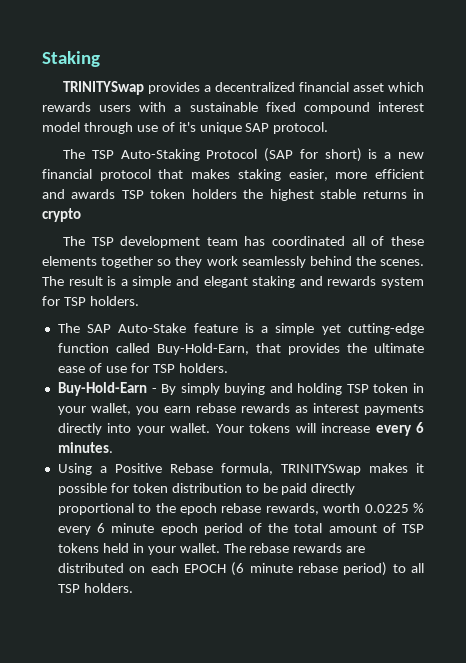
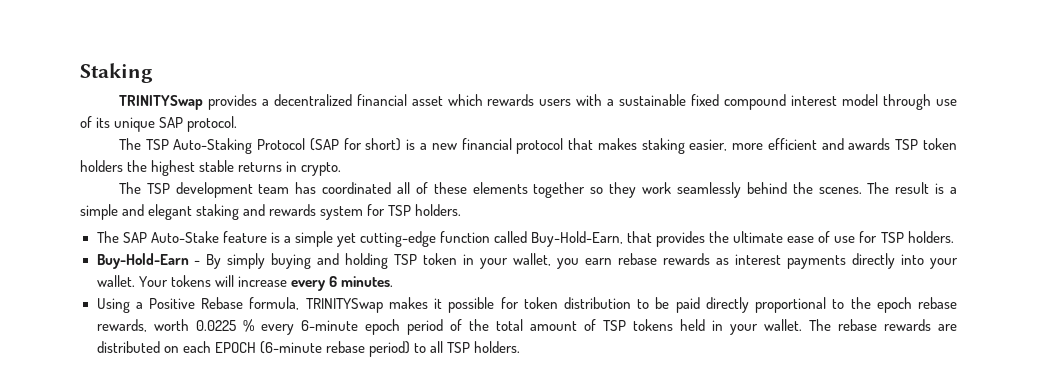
- TRINITYSwap provides a decentralized financial asset which rewards users with a sustainable fixed compound interest model through use of it's unique SAP protocol.
+ TRINITYSwap provides a decentralized financial asset which rewards users with a sustainable fixed compound interest model through use of its unique SAP protocol.
- The TSP Auto-Staking Protocol (SAP for short) is a new financial protocol that makes staking easier, more efficient and awards TSP token holders the highest stable returns in crypto
+ The TSP Auto-Staking Protocol (SAP for short) is a new financial protocol that makes staking easier, more efficient and awards TSP token holders the highest stable returns in crypto.
- Using a Positive Rebase formula, TRINITYSwap makes it possible for token distribution to be paid directly proportional to the epoch rebase rewards, worth 0.0225 % every 6 minute epoch period of the total amount of TSP tokens held in your wallet.
+ Using a Positive Rebase formula, TRINITYSwap makes it possible for token distribution to be paid directly proportional to the epoch rebase rewards, worth 0.0225 % every 6-minute epoch period of the total amount of TSP tokens held in your wallet.
- The rebase rewards are distributed on each EPOCH (6 minute rebase period) to all TSP holders.
+ The rebase rewards are distributed on each EPOCH (6-minute rebase period) to all TSP holders.

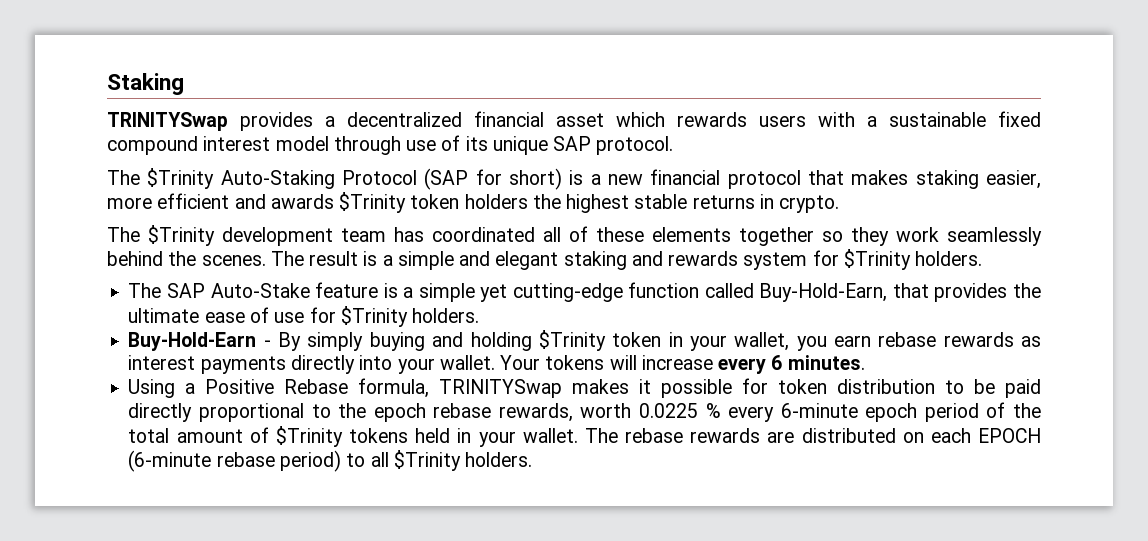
- The TSP Auto-Staking Protocol (SAP for short) is a new financial protocol that makes staking easier, more efficient and awards TSP token holders the highest stable returns in crypto.
+ The $Trinity Auto-Staking Protocol (SAP for short) is a new financial protocol that makes staking easier, more efficient and awards $Trinity token holders the highest stable returns in crypto.
- The TSP development team has coordinated all of these elements together so they work seamlessly behind the scenes.
+ The $Trinity development team has coordinated all of these elements together so they work seamlessly behind the scenes.
- The result is a simple and elegant staking and rewards system for TSP holders.
+ The result is a simple and elegant staking and rewards system for $Trinity holders.
- The SAP Auto-Stake feature is a simple yet cutting-edge function called Buy-Hold-Earn, that provides the ultimate ease of use for TSP holders.
+ The SAP Auto-Stake feature is a simple yet cutting-edge function called Buy-Hold-Earn, that provides the ultimate ease of use for $Trinity holders.
- Buy-Hold-Earn - By simply buying and holding TSP token in your wallet, you earn rebase rewards as interest payments directly into your wallet.
+ Buy-Hold-Earn - By simply buying and holding $Trinity token in your wallet, you earn rebase rewards as interest payments directly into your wallet.
- Using a Positive Rebase formula, TRINITYSwap makes it possible for token distribution to be paid directly proportional to the epoch rebase rewards, worth 0.0225 % every 6-minute epoch period of the total amount of TSP tokens held in your wallet.
+ Using a Positive Rebase formula, TRINITYSwap makes it possible for token distribution to be paid directly proportional to the epoch rebase rewards, worth 0.0225 % every 6-minute epoch period of the total amount of $Trinity tokens held in your wallet.
- The rebase rewards are distributed on each EPOCH (6-minute rebase period) to all TSP holders.
+ The rebase rewards are distributed on each EPOCH (6-minute rebase period) to all $Trinity holders.

